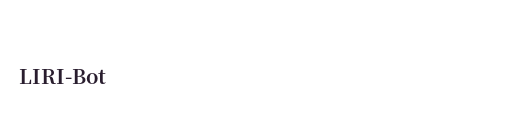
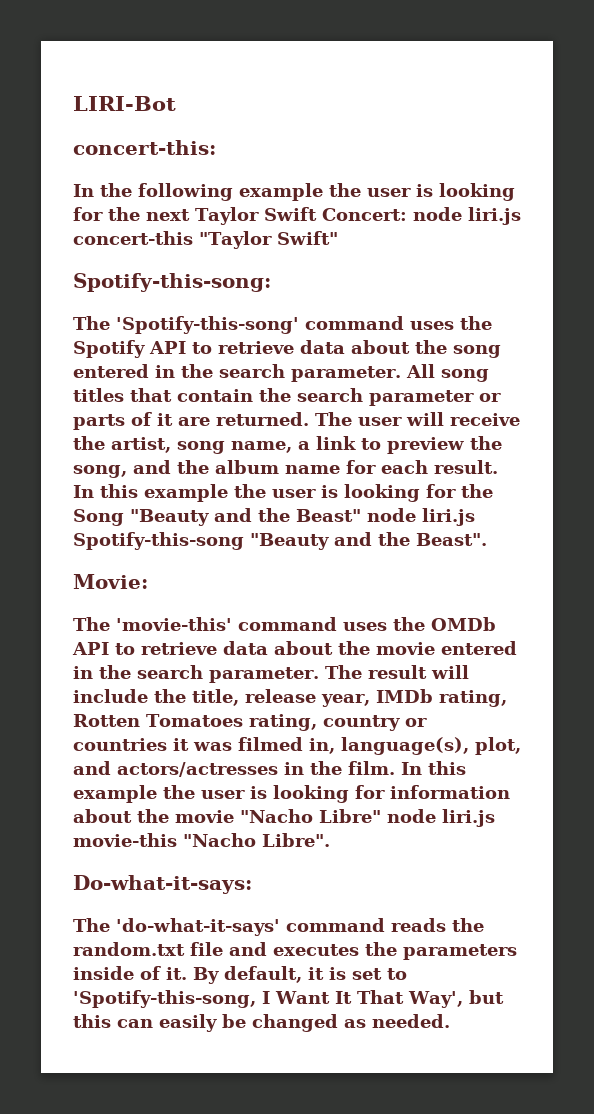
+ concert-this:
+ In the following example the user is looking for the next Taylor Swift Concert: node liri.js concert-this "Taylor Swift"
+ Spotify-this-song:
+ The 'Spotify-this-song' command uses the Spotify API to retrieve data about the song entered in the search parameter. All song titles that contain the search parameter or parts of it are returned. The user will receive the artist, song name, a link to preview the song, and the album name for each result. In this example the user is looking for the Song "Beauty and the Beast" node liri.js Spotify-this-song "Beauty and the Beast".
+ Movie:
+ The 'movie-this' command uses the OMDb API to retrieve data about the movie entered in the search parameter. The result will include the title, release year, IMDb rating, Rotten Tomatoes rating, country or countries it was filmed in, language(s), plot, and actors/actresses in the film. In this example the user is looking for information about the movie "Nacho Libre" node liri.js movie-this "Nacho Libre".
+ Do-what-it-says:
+ The 'do-what-it-says' command reads the random.txt file and executes the parameters inside of it. By default, it is set to 'Spotify-this-song, I Want It That Way', but this can easily be changed as needed.

